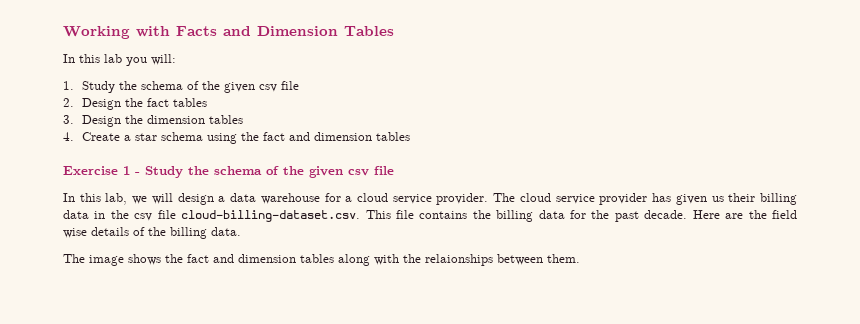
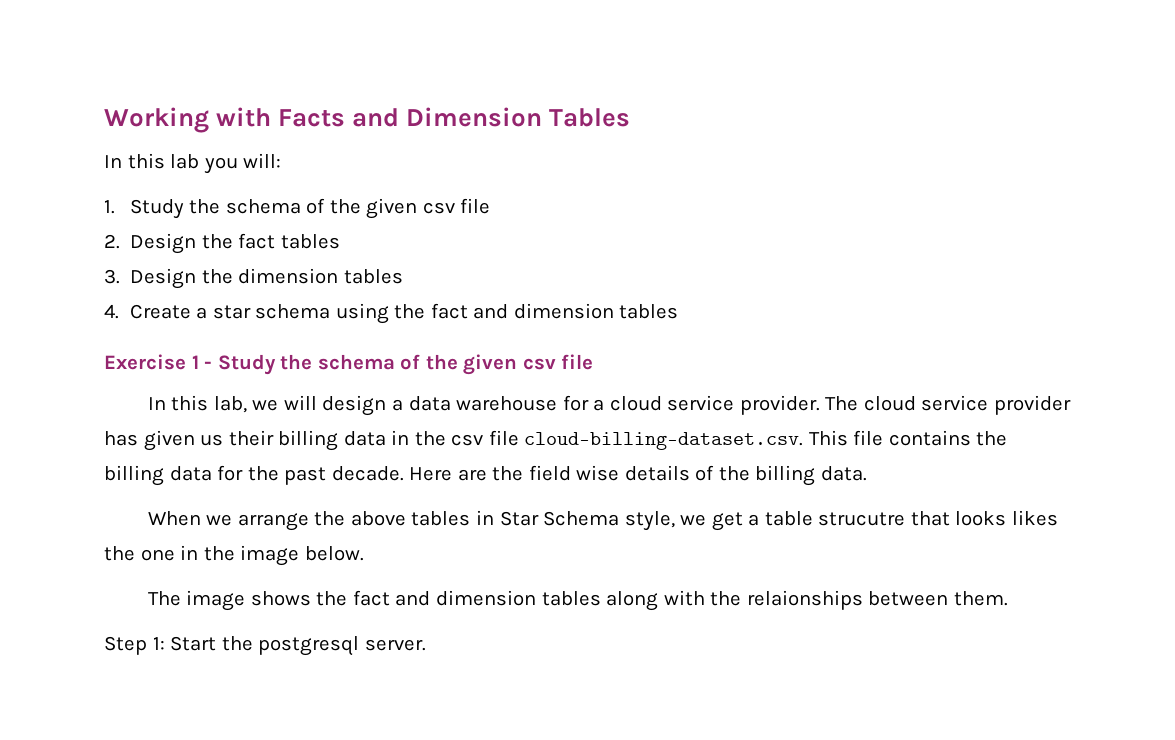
+ When we arrange the above tables in Star Schema style, we get a table strucutre that looks likes the one in the image below.
+ Step 1: Start the postgresql server.

